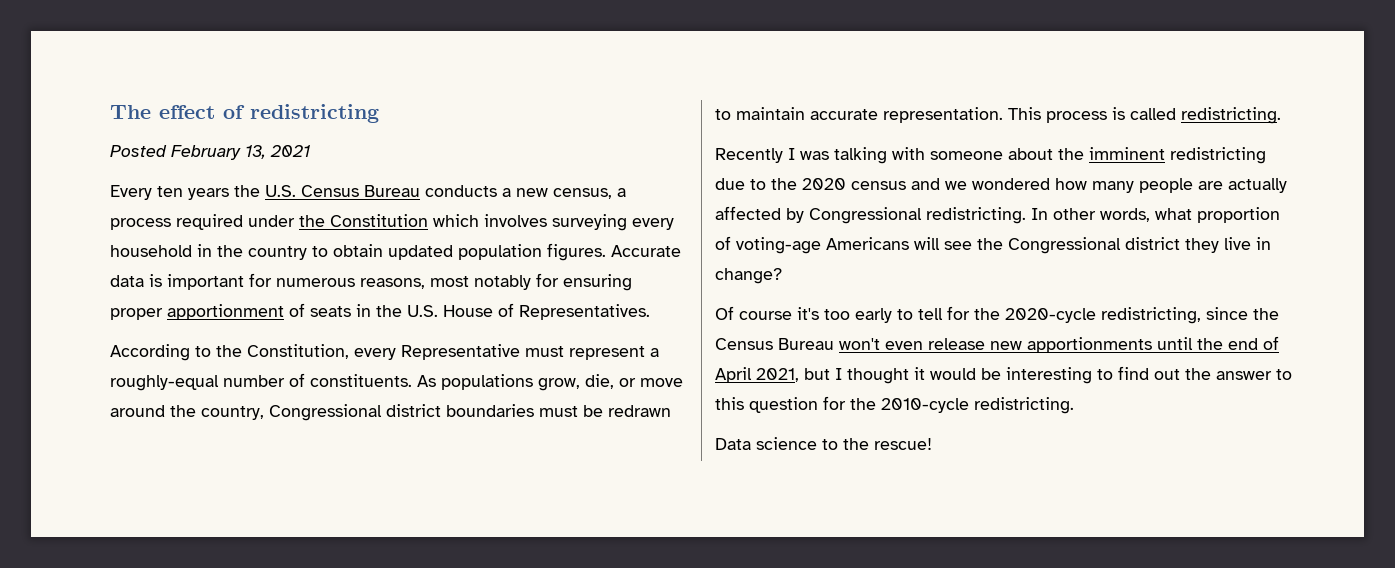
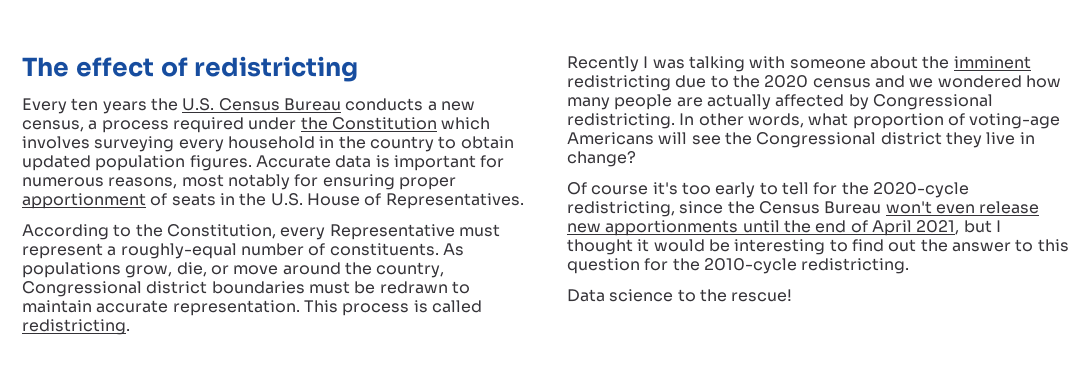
- Posted February 13, 2021

